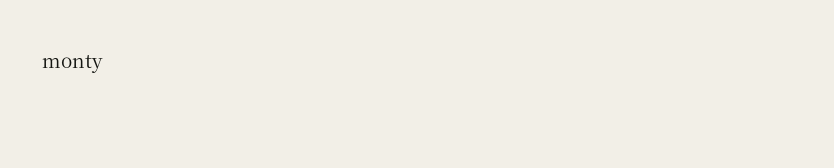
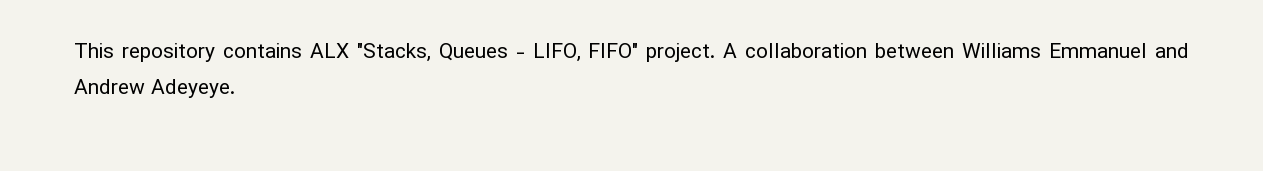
- monty
+ This repository contains ALX "Stacks, Queues - LIFO, FIFO" project. A collaboration between Williams Emmanuel and Andrew Adeyeye.

